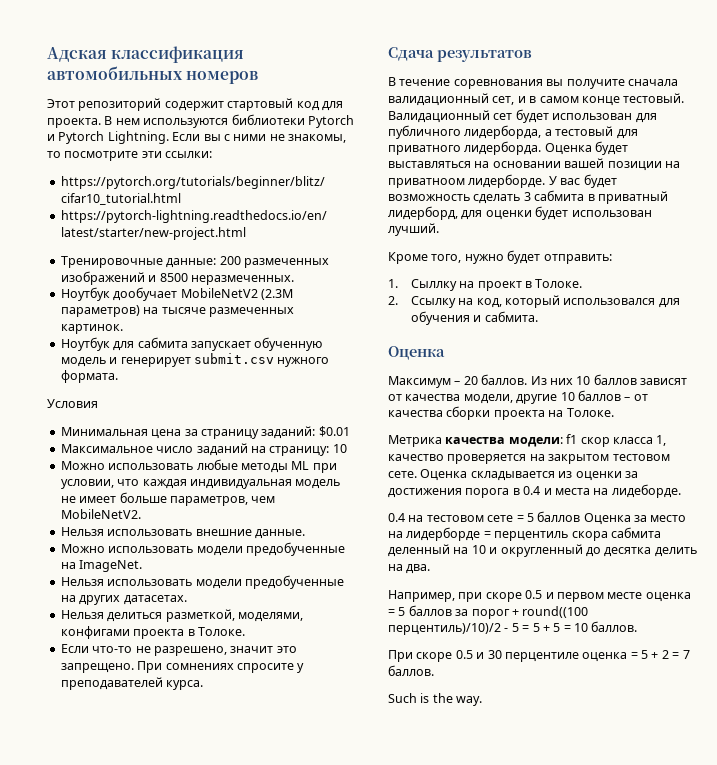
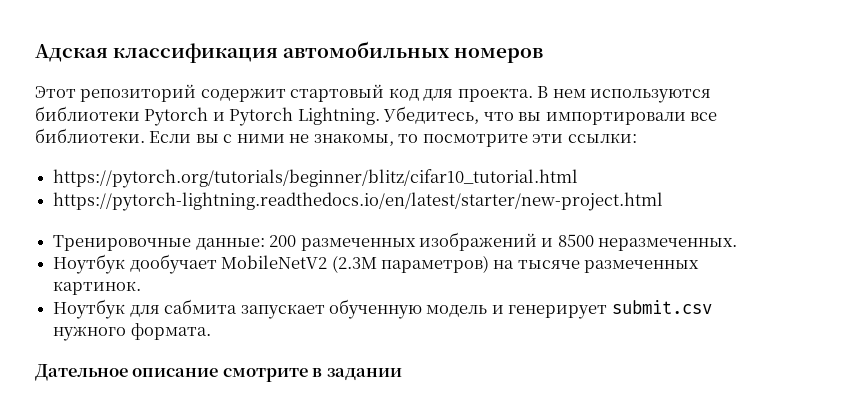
+ Убедитесь, что вы импортировали все библиотеки.
- Условия
- Минимальная цена за страницу заданий: $0.01
- Максимальное число заданий на страницу: 10
- Можно использовать любые методы ML при условии, что каждая индивидуальная модель не имеет больше параметров, чем MobileNetV2.
- Нельзя использовать внешние данные.
- Можно использовать модели предобученные на ImageNet.
- Нельзя использовать модели предобученные на других датасетах.
- Нельзя делиться разметкой, моделями, конфигами проекта в Толоке.
- Если что-то не разрешено, значит это запрещено. При сомнениях спросите у преподавателей курса.
- Сдача результатов
- В течение соревнования вы получите сначала валидационный сет, и в самом конце тестовый. Валидационный сет будет использован для публичного лидерборда, а тестовый для приватного лидерборда. Оценка будет выставляться на основании вашей позиции на приватноом лидерборде. У вас будет возможность сделать 3 сабмита в приватный лидерборд, для оценки будет использован лучший.
- Кроме того, нужно будет отправить:
- 1. Сыллку на проект в Толоке.
- 2. Ссылку на код, который использовался для обучения и сабмита.
- Оценка
- Максимум – 20 баллов. Из них 10 баллов зависят от качества модели, другие 10 баллов – от качества сборки проекта на Толоке.
- Метрика качества модели: f1 скор класса 1, качество проверяется на закрытом тестовом сете. Оценка складывается из оценки за достижения порога в 0.4 и места на лидеборде.
- 0.4 на тестовом сете = 5 баллов Оценка за место на лидерборде = перцентиль скора сабмита деленный на 10 и округленный до десятка делить на два.
- Например, при скоре 0.5 и первом месте оценка = 5 баллов за порог + round((100 перцентиль)/10)/2 - 5 = 5 + 5 = 10 баллов.
- При скоре 0.5 и 30 перцентиле оценка = 5 + 2 = 7 баллов.
- Such is the way.
+ Дательное описание смотрите в задании

